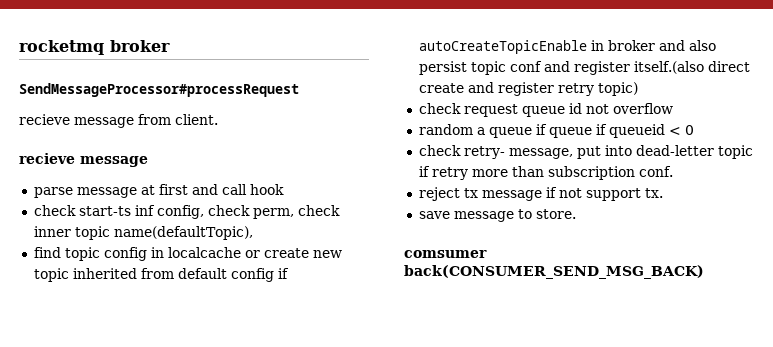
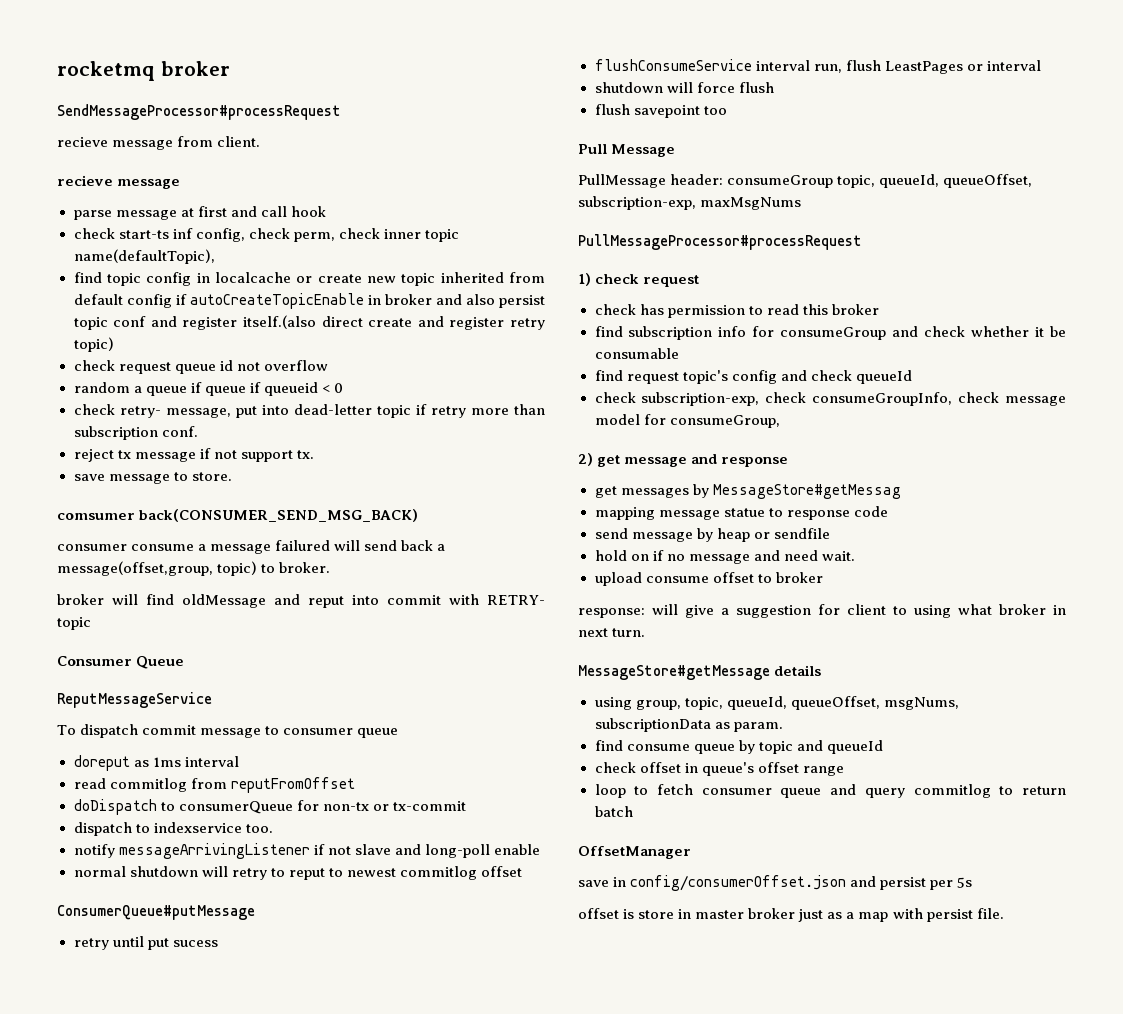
+ consumer consume a message failured will send back a message(offset,group, topic) to broker.
+ broker will find oldMessage and reput into commit with RETRY- topic
+ Consumer Queue
+ ReputMessageService
+ To dispatch commit message to consumer queue
+ doreput as 1ms interval
+ read commitlog from reputFromOffset
+ doDispatch to consumerQueue for non-tx or tx-commit
+ dispatch to indexservice too.
+ notify messageArrivingListener if not slave and long-poll enable
+ normal shutdown will retry to reput to newest commitlog offset
+ ConsumerQueue#putMessage
+ retry until put sucess
+ flushConsumeService interval run, flush LeastPages or interval
+ shutdown will force flush
+ flush savepoint too
+ Pull Message
+ PullMessage header: consumeGroup topic, queueId, queueOffset, subscription-exp, maxMsgNums
+ PullMessageProcessor#processRequest
+ 1) check request
+ check has permission to read this broker
+ find subscription info for consumeGroup and check whether it be consumable
+ find request topic's config and check queueId
+ check subscription-exp, check consumeGroupInfo, check message model for consumeGroup,
+ 2) get message and response
+ get messages by MessageStore#getMessag
+ mapping message statue to response code
+ send message by heap or sendfile
+ hold on if no message and need wait.
+ upload consume offset to broker
+ response: will give a suggestion for client to using what broker in next turn.
+ MessageStore#getMessage details
+ using group, topic, queueId, queueOffset, msgNums, subscriptionData as param.
+ find consume queue by topic and queueId
+ check offset in queue's offset range
+ loop to fetch consumer queue and query commitlog to return batch
+ OffsetManager
+ save in config/consumerOffset.json and persist per 5s
+ offset is store in master broker just as a map with persist file.

